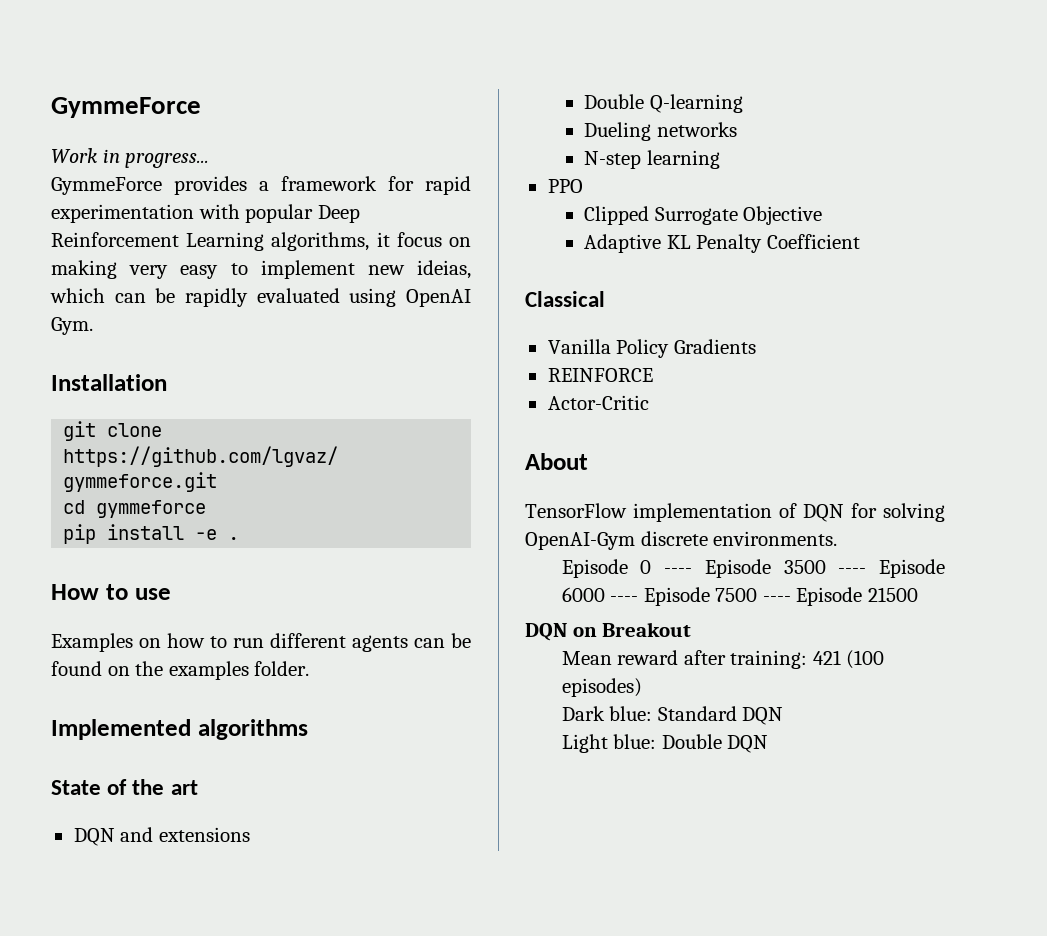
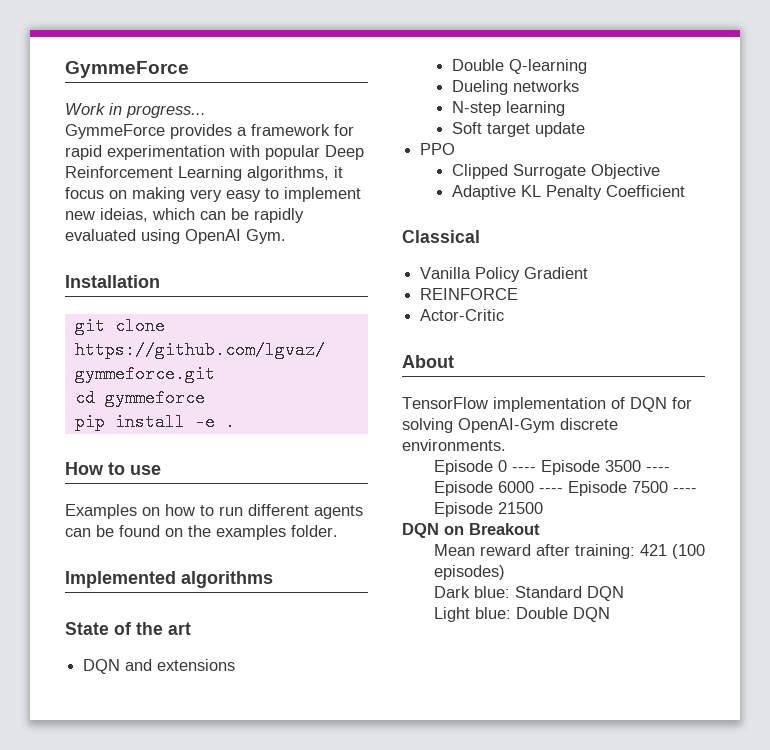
+ Soft target update
- Vanilla Policy Gradients
+ Vanilla Policy Gradient

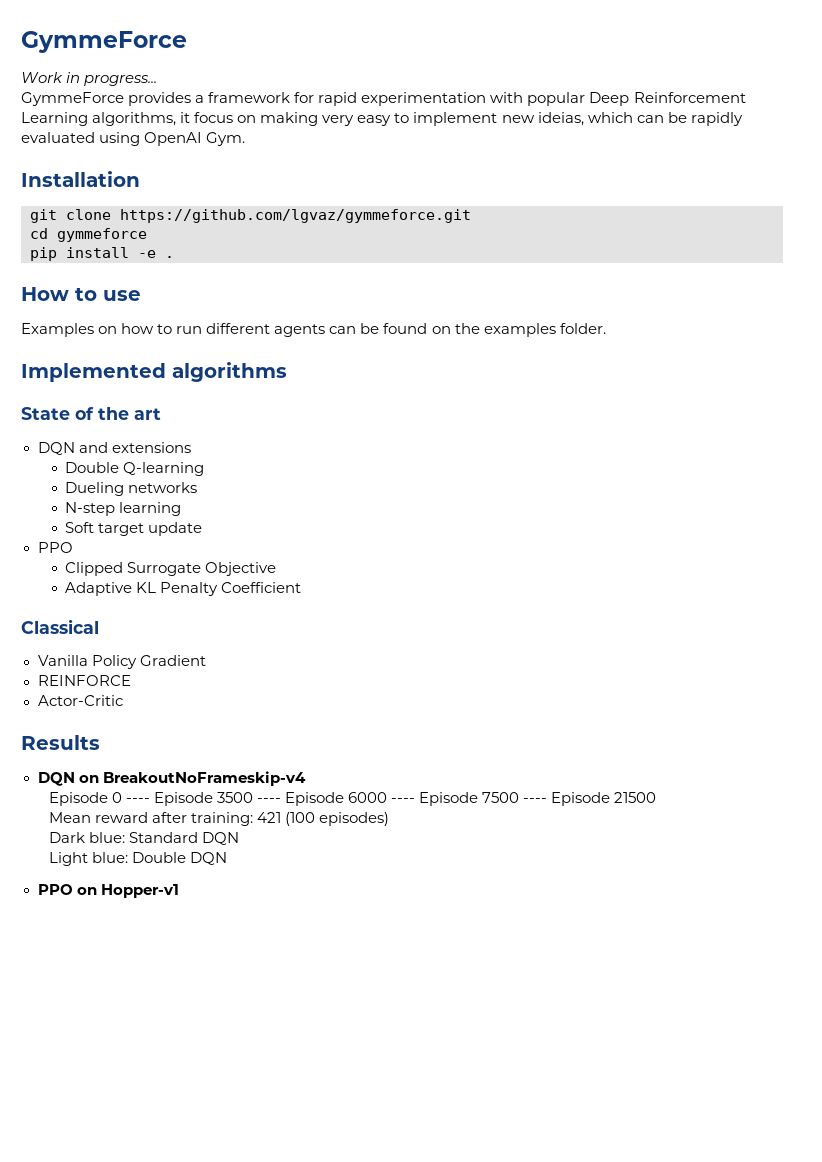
- About
- TensorFlow implementation of DQN for solving OpenAI-Gym discrete environments.
+ Results
+ DQN on BreakoutNoFrameskip-v4
- DQN on Breakout
+ PPO on Hopper-v1

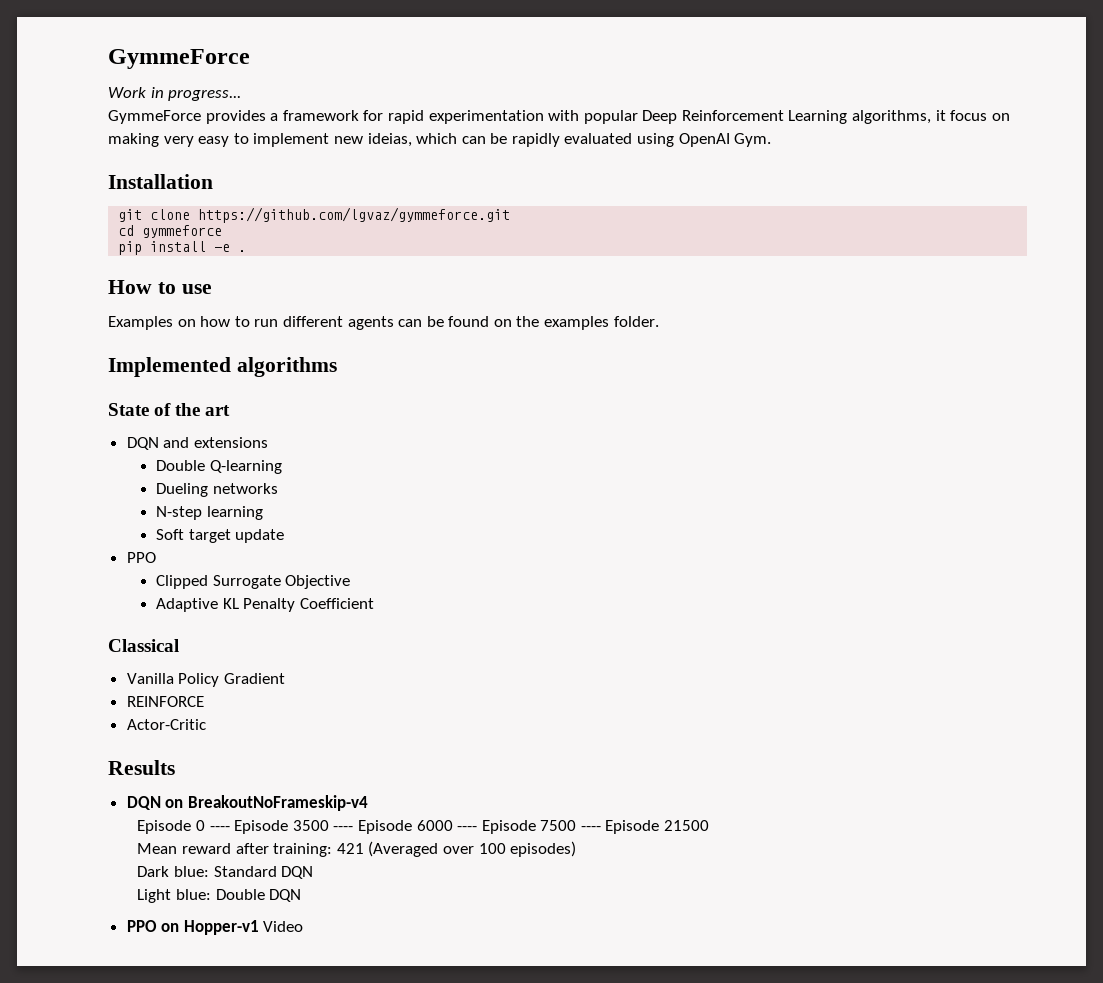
- Mean reward after training: 421 (100 episodes)
+ Mean reward after training: 421 (Averaged over 100 episodes)
- PPO on Hopper-v1
+ PPO on Hopper-v1 Video

